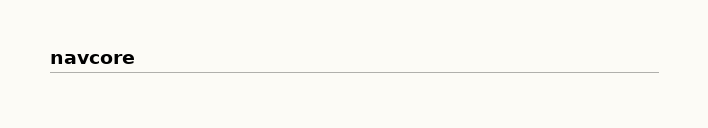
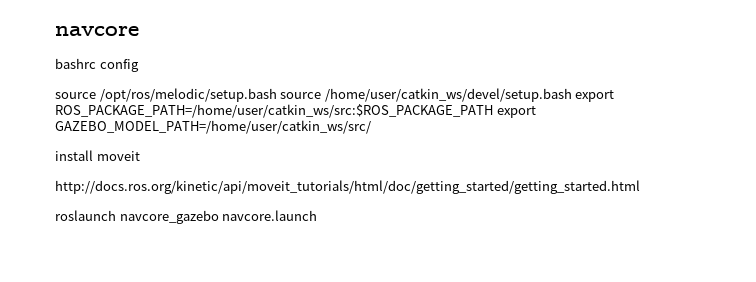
+ bashrc config
+ source /opt/ros/melodic/setup.bash source /home/user/catkin_ws/devel/setup.bash export ROS_PACKAGE_PATH=/home/user/catkin_ws/src:$ROS_PACKAGE_PATH export GAZEBO_MODEL_PATH=/home/user/catkin_ws/src/
+ install moveit
+ http://docs.ros.org/kinetic/api/moveit_tutorials/html/doc/getting_started/getting_started.html
+ roslaunch navcore_gazebo navcore.launch

